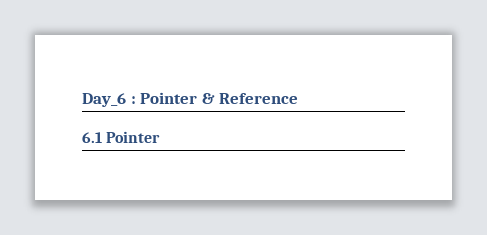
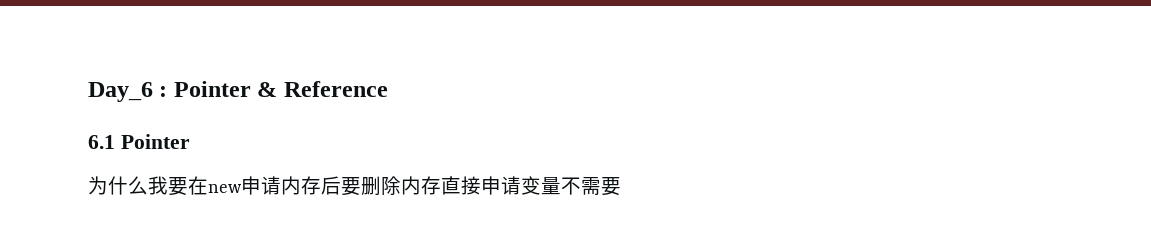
+ 为什么我要在new申请内存后要删除内存直接申请变量不需要

